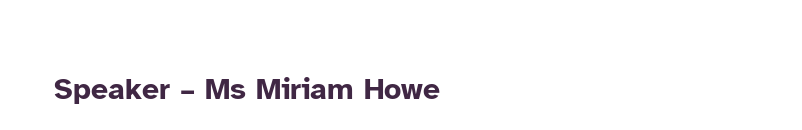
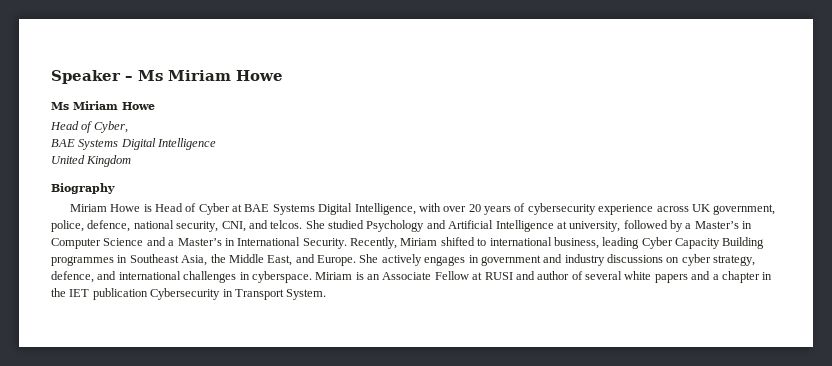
  Speaker – Ms Miriam Howe
+ Ms Miriam Howe
+ Head of Cyber,
+ BAE Systems Digital Intelligence
+ United Kingdom
+ Biography
+ Miriam Howe is Head of Cyber at BAE Systems Digital Intelligence, with over 20 years of cybersecurity experience across UK government, police, defence, national security, CNI, and telcos. She studied Psychology and Artificial Intelligence at university, followed by a Master’s in Computer Science and a Master’s in International Security. Recently, Miriam shifted to international business, leading Cyber Capacity Building programmes in Southeast Asia, the Middle East, and Europe. She actively engages in government and industry discussions on cyber strategy, defence, and international challenges in cyberspace. Miriam is an Associate Fellow at RUSI and author of several white papers and a chapter in the IET publication Cybersecurity in Transport System.

